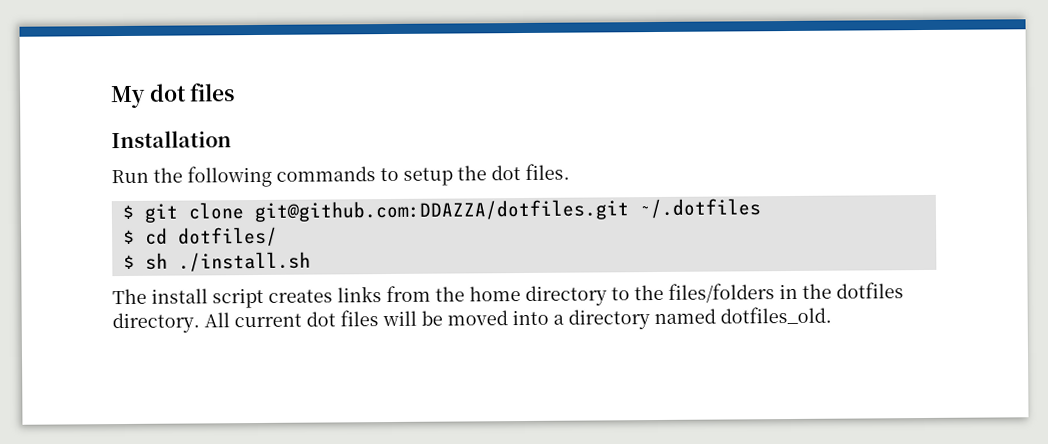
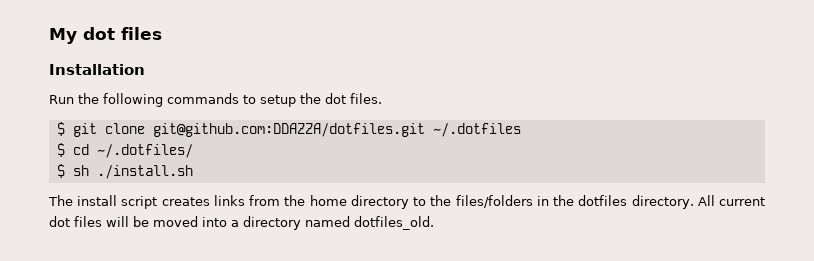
- $ cd dotfiles/
+ $ cd ~/.dotfiles/

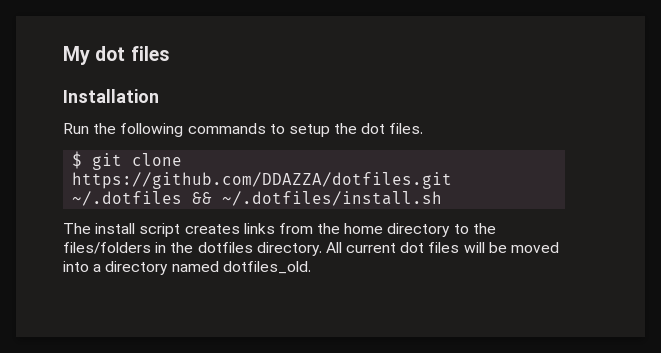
- $ git clone git@github.com:DDAZZA/dotfiles.git ~/.dotfiles
- $ cd ~/.dotfiles/
- $ sh ./install.sh
+ $ git clone https://github.com/DDAZZA/dotfiles.git ~/.dotfiles && ~/.dotfiles/install.sh

